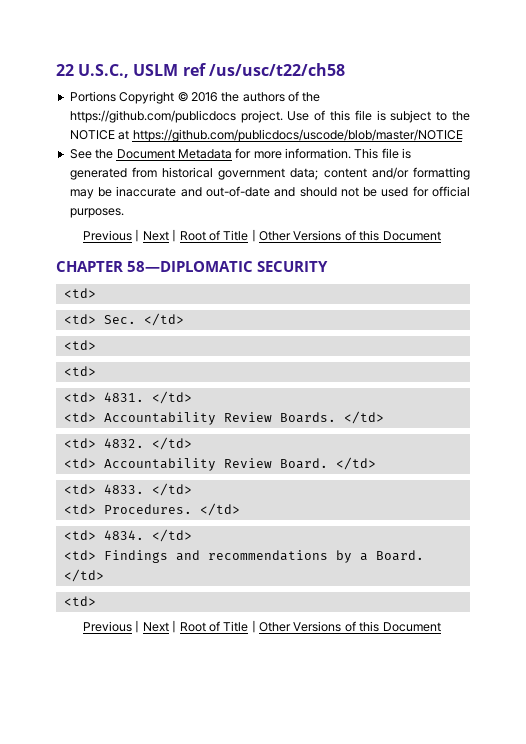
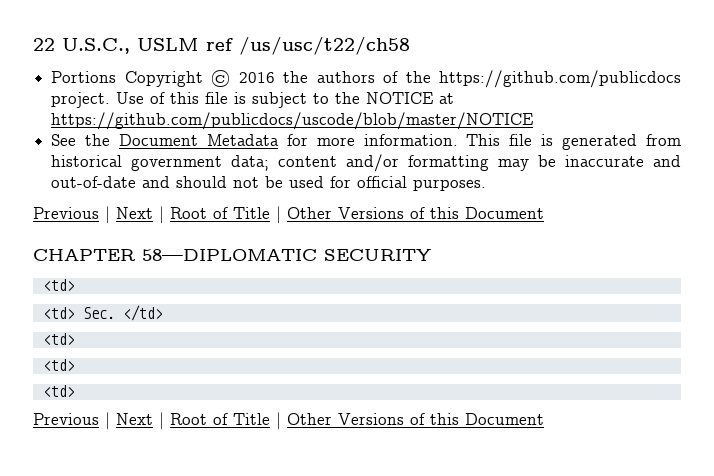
- <td> 4831. </td>
- <td> Accountability Review Boards. </td>
- <td> 4832. </td>
- <td> Accountability Review Board. </td>
- <td> 4833. </td>
- <td> Procedures. </td>
- <td> 4834. </td>
- <td> Findings and recommendations by a Board. </td>

